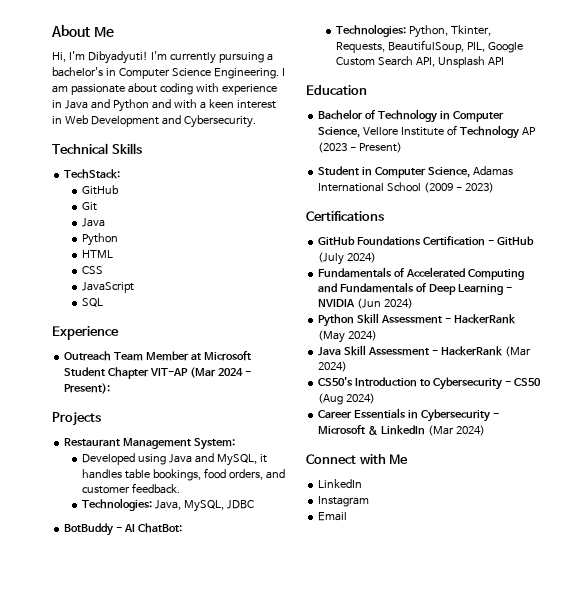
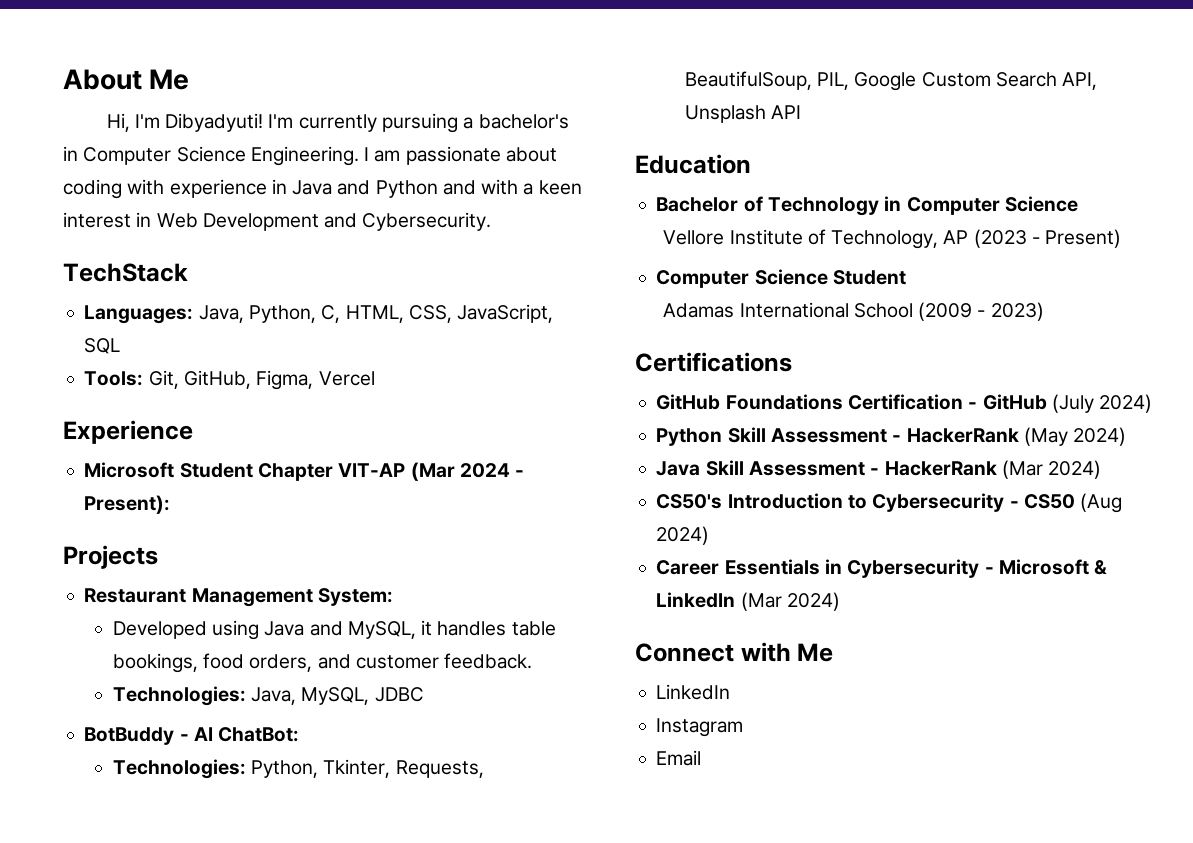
- Technical Skills
- TechStack:
- GitHub
- Git
- Java
- Python
- HTML
- CSS
- JavaScript
- SQL
+ TechStack
+ Languages: Java, Python, C, HTML, CSS, JavaScript, SQL
+ Tools: Git, GitHub, Figma, Vercel
  Experience
- Outreach Team Member at Microsoft Student Chapter VIT-AP (Mar 2024 - Present):
+ Microsoft Student Chapter VIT-AP (Mar 2024 - Present):
- Bachelor of Technology in Computer Science, Vellore Institute of Technology AP (2023 - Present)
+ Bachelor of Technology in Computer Science
+ Vellore Institute of Technology, AP (2023 - Present)
- Student in Computer Science, Adamas International School (2009 - 2023)
+ Computer Science Student
+ Adamas International School (2009 - 2023)
- Fundamentals of Accelerated Computing and Fundamentals of Deep Learning - NVIDIA (Jun 2024)

